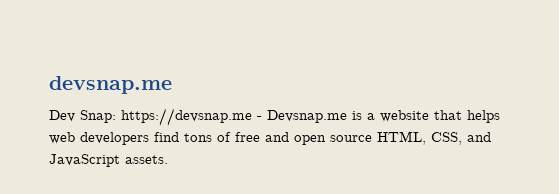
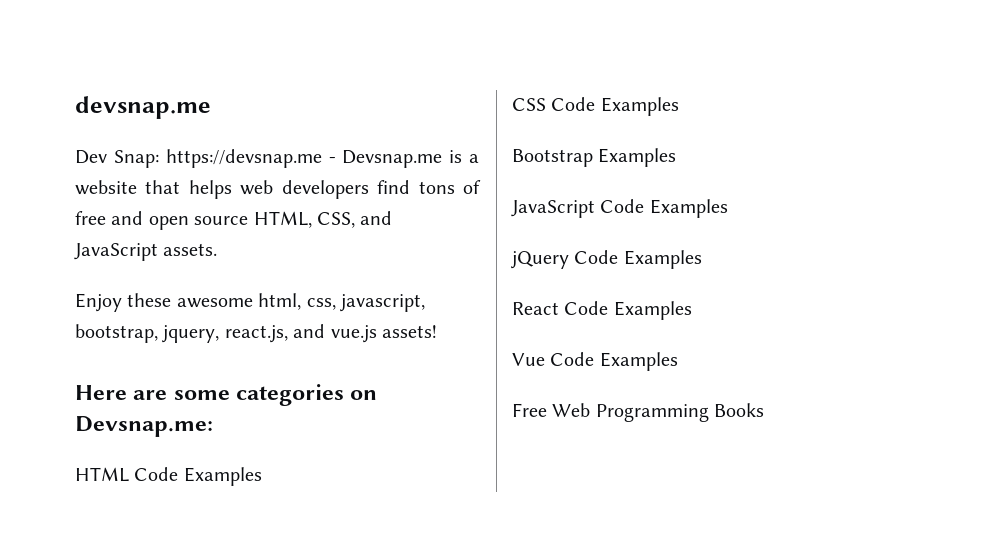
+ Enjoy these awesome html, css, javascript, bootstrap, jquery, react.js, and vue.js assets!
+ Here are some categories on Devsnap.me:
+ HTML Code Examples
+ CSS Code Examples
+ Bootstrap Examples
+ JavaScript Code Examples
+ jQuery Code Examples
+ React Code Examples
+ Vue Code Examples
+ Free Web Programming Books

